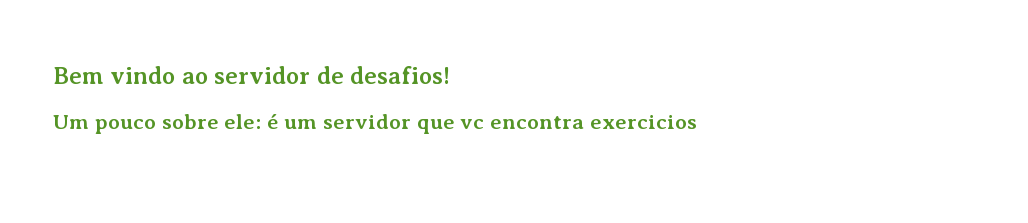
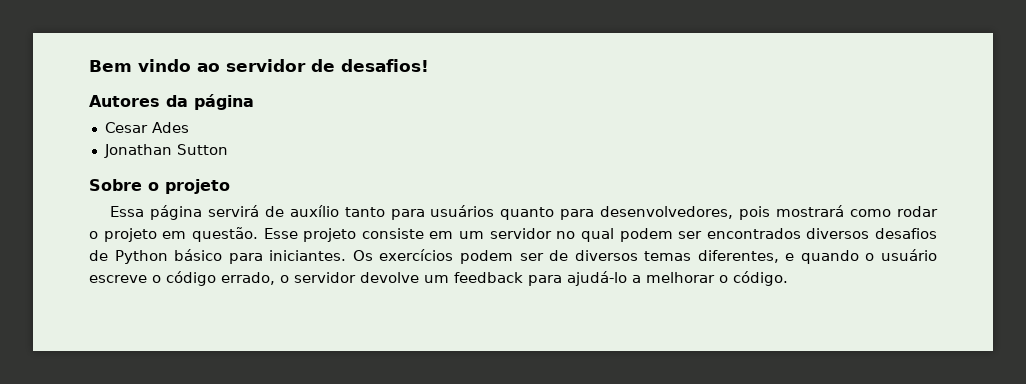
- Um pouco sobre ele: é um servidor que vc encontra exercicios
+ Autores da página
+ Cesar Ades
+ Jonathan Sutton
+ Sobre o projeto
+ Essa página servirá de auxílio tanto para usuários quanto para desenvolvedores, pois mostrará como rodar o projeto em questão. Esse projeto consiste em um servidor no qual podem ser encontrados diversos desafios de Python básico para iniciantes. Os exercícios podem ser de diversos temas diferentes, e quando o usuário escreve o código errado, o servidor devolve um feedback para ajudá-lo a melhorar o código.

